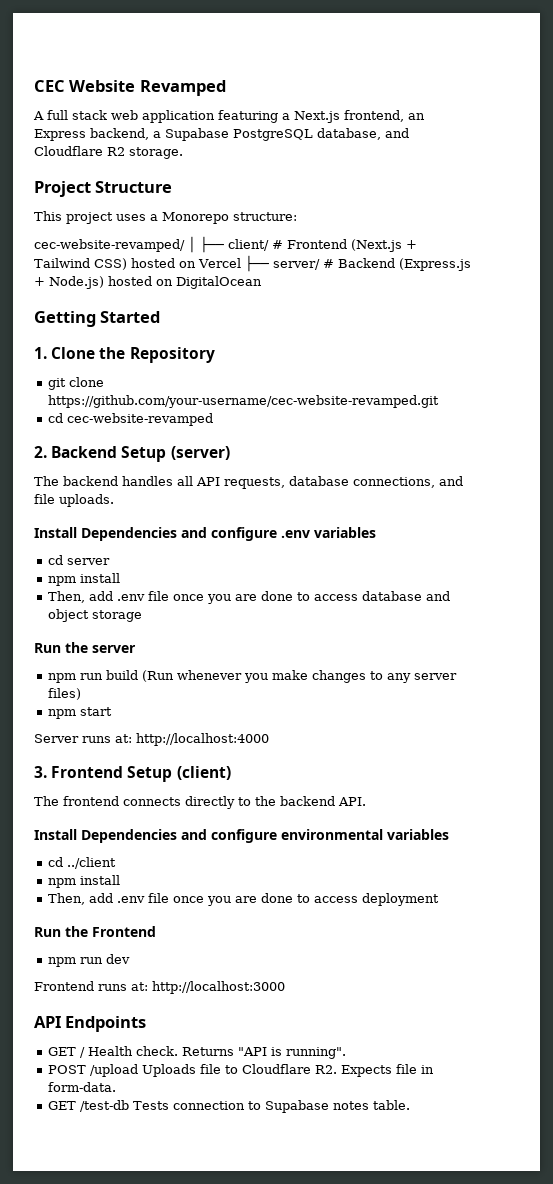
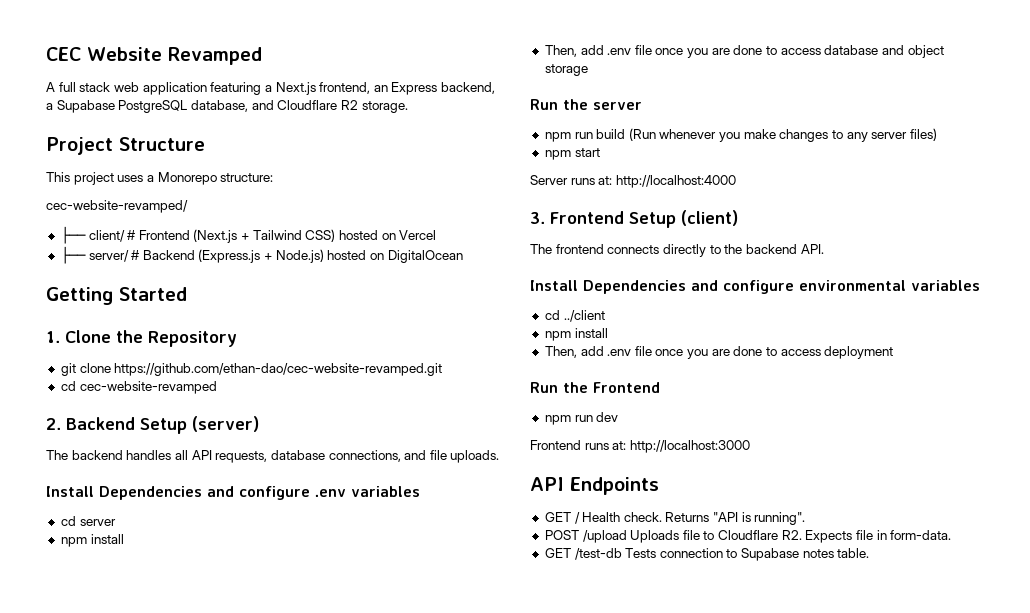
- cec-website-revamped/ │ ├── client/ # Frontend (Next.js + Tailwind CSS) hosted on Vercel ├── server/ # Backend (Express.js + Node.js) hosted on DigitalOcean
+ cec-website-revamped/
+ ├── client/ # Frontend (Next.js + Tailwind CSS) hosted on Vercel
+ ├── server/ # Backend (Express.js + Node.js) hosted on DigitalOcean
- git clone https://github.com/your-username/cec-website-revamped.git
+ git clone https://github.com/ethan-dao/cec-website-revamped.git

